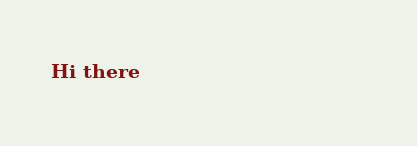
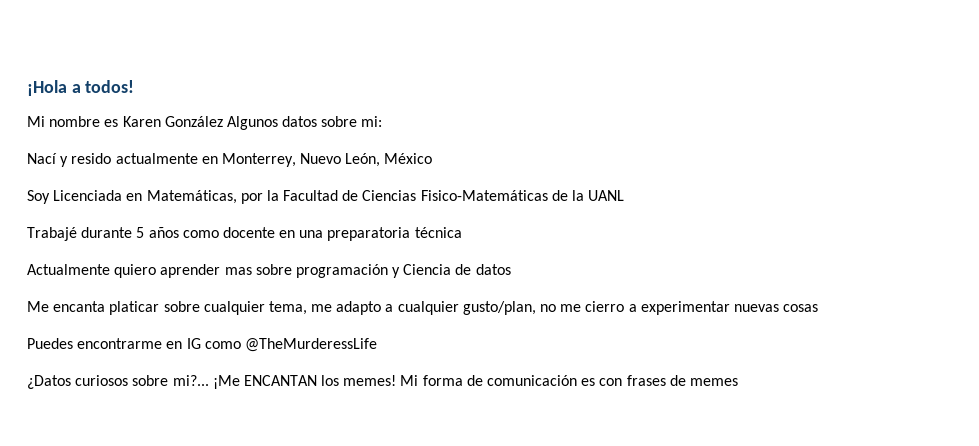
- Hi there
+ ¡Hola a todos!
+ Mi nombre es Karen González Algunos datos sobre mi:
+ Nací y resido actualmente en Monterrey, Nuevo León, México
+ Soy Licenciada en Matemáticas, por la Facultad de Ciencias Fisico-Matemáticas de la UANL
+ Trabajé durante 5 años como docente en una preparatoria técnica
+ Actualmente quiero aprender mas sobre programación y Ciencia de datos
+ Me encanta platicar sobre cualquier tema, me adapto a cualquier gusto/plan, no me cierro a experimentar nuevas cosas
+ Puedes encontrarme en IG como @TheMurderessLife
+ ¿Datos curiosos sobre mi?... ¡Me ENCANTAN los memes! Mi forma de comunicación es con frases de memes

